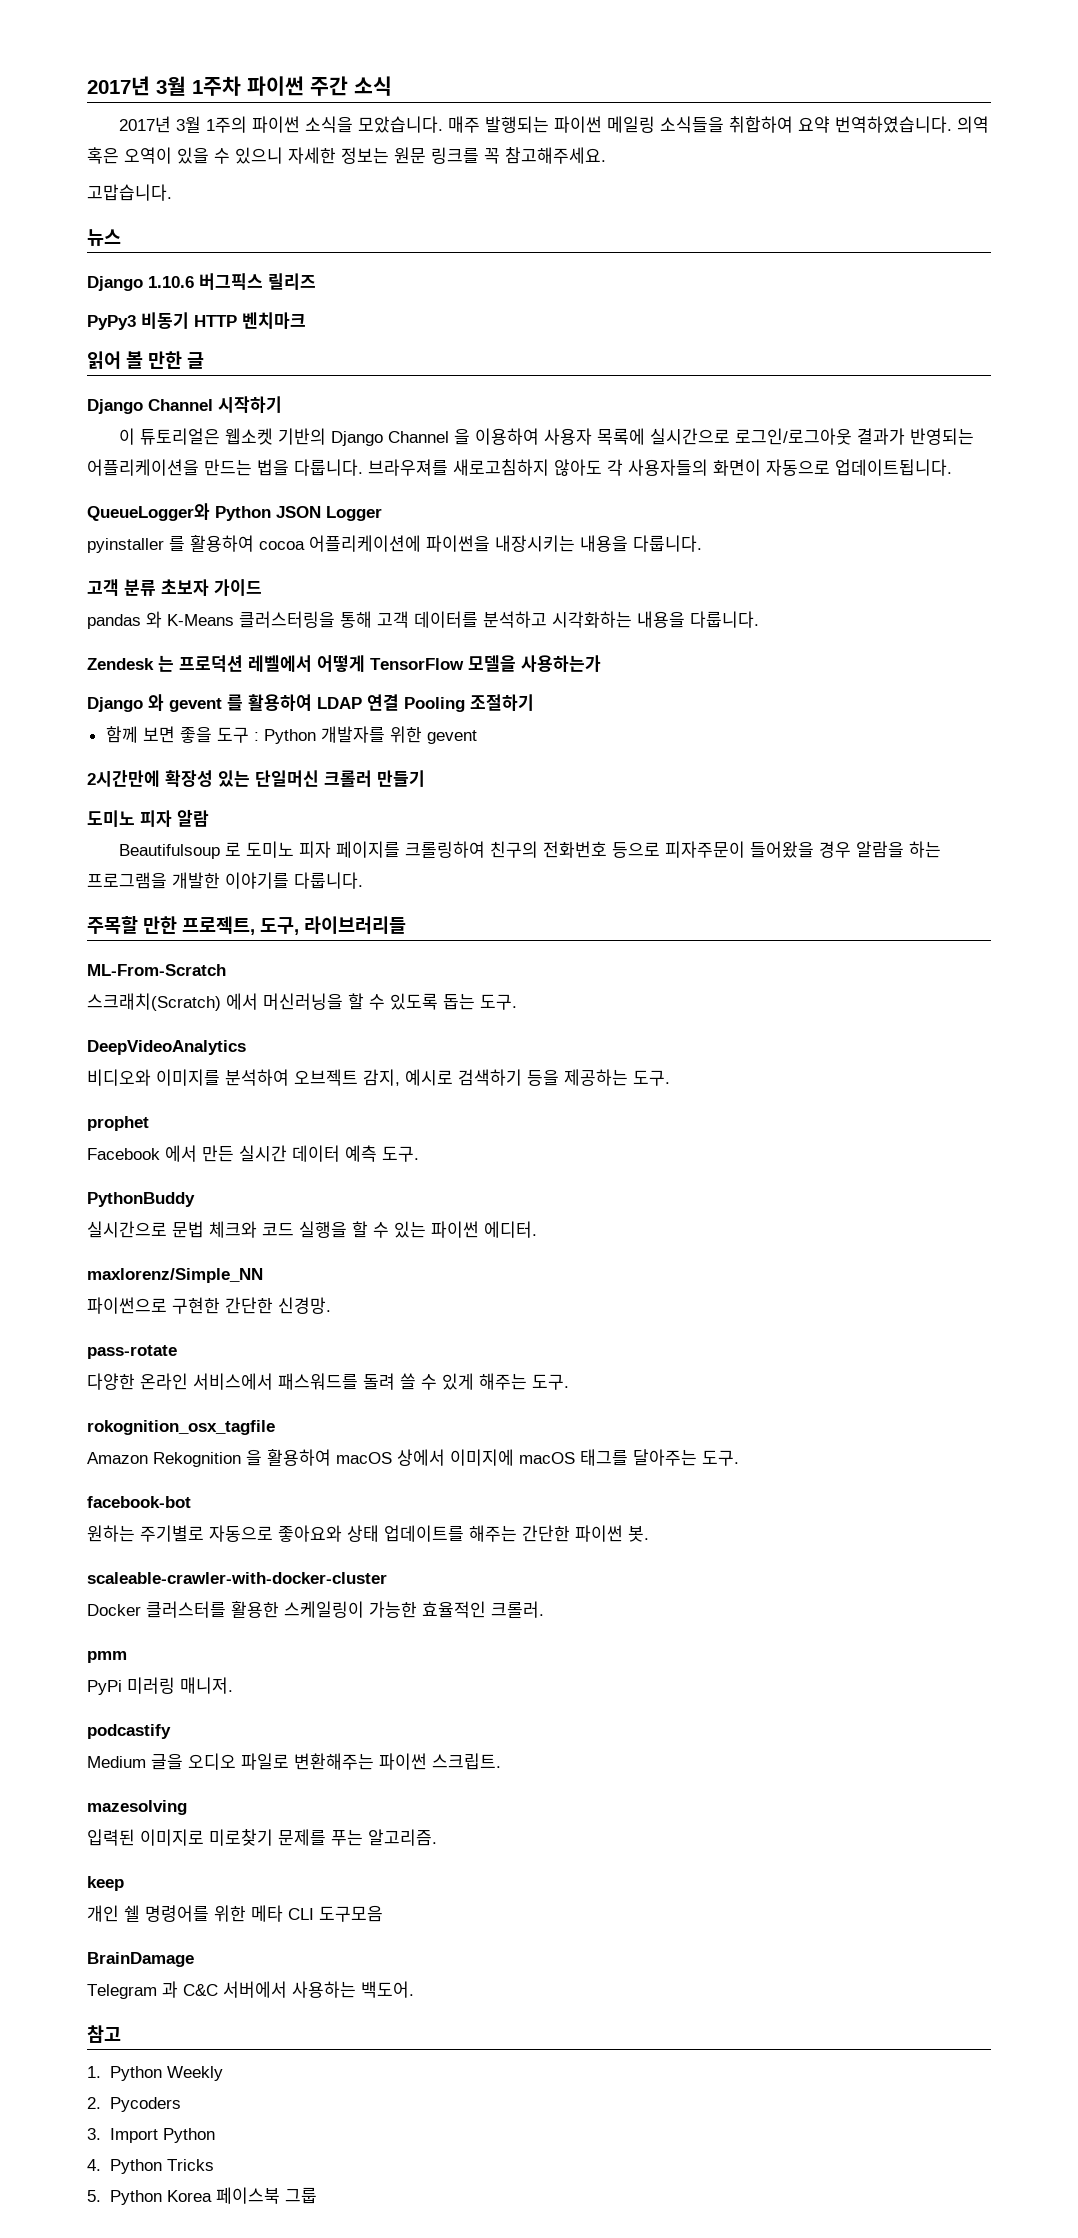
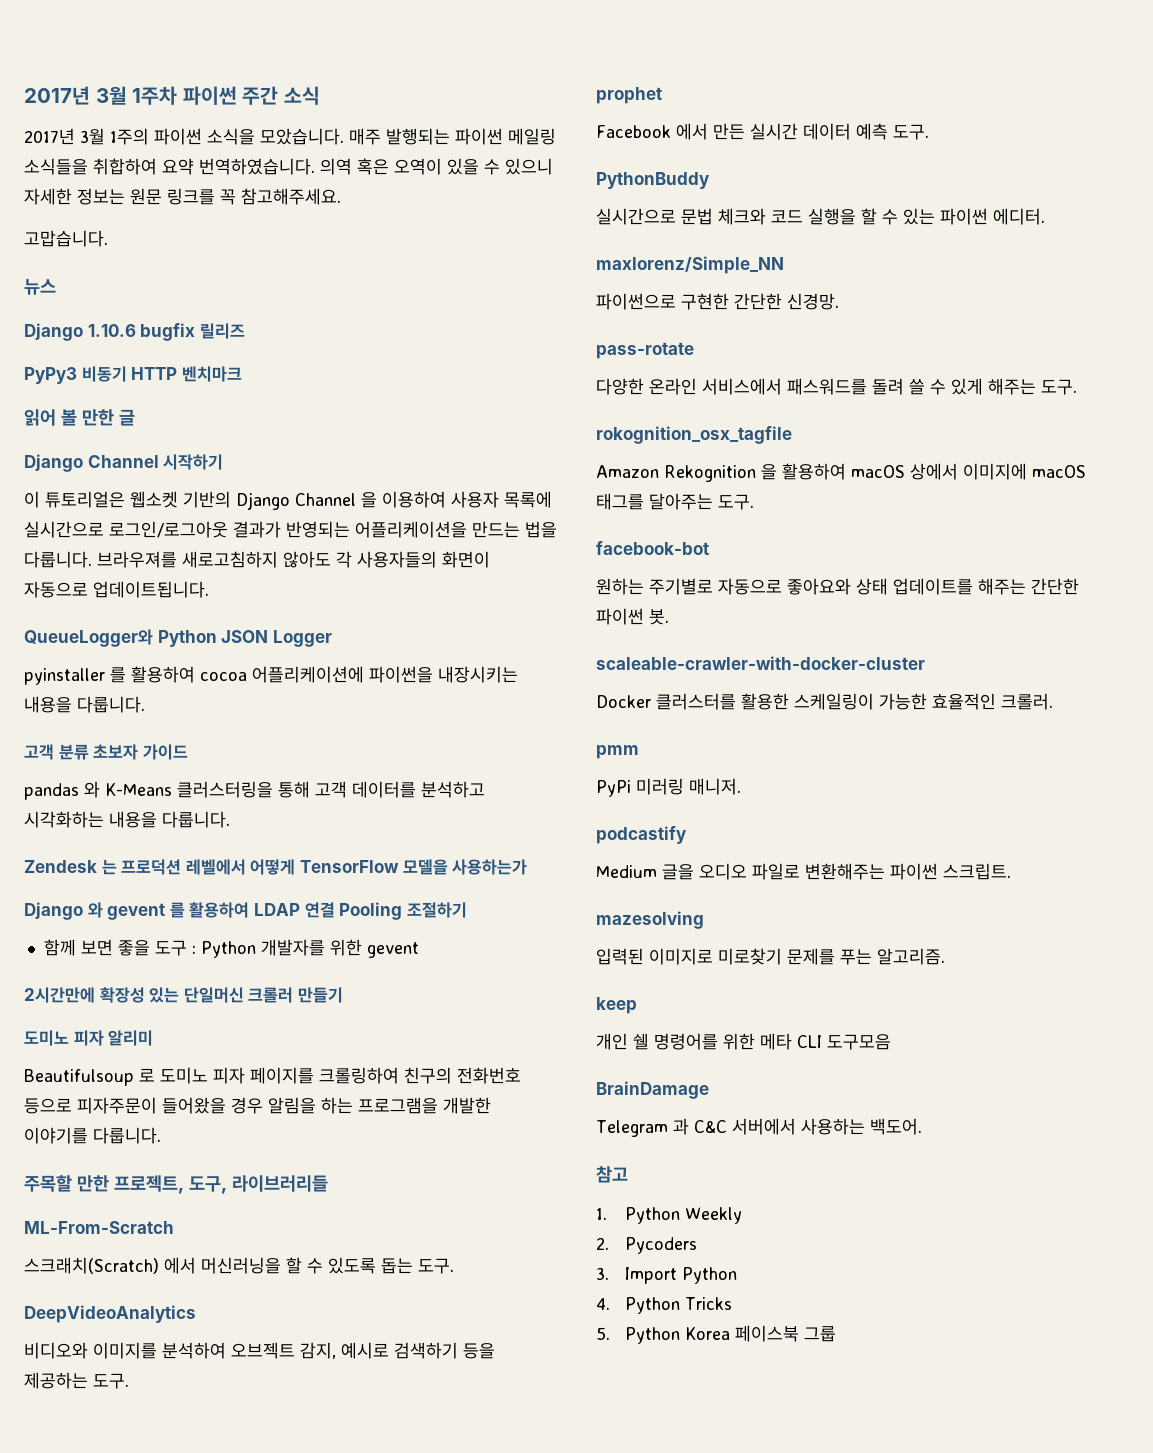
- Django 1.10.6 버그픽스 릴리즈
+ Django 1.10.6 bugfix 릴리즈
- 도미노 피자 알람
+ 도미노 피자 알리미
- Beautifulsoup 로 도미노 피자 페이지를 크롤링하여 친구의 전화번호 등으로 피자주문이 들어왔을 경우 알람을 하는 프로그램을 개발한 이야기를 다룹니다.
+ Beautifulsoup 로 도미노 피자 페이지를 크롤링하여 친구의 전화번호 등으로 피자주문이 들어왔을 경우 알림을 하는 프로그램을 개발한 이야기를 다룹니다.

